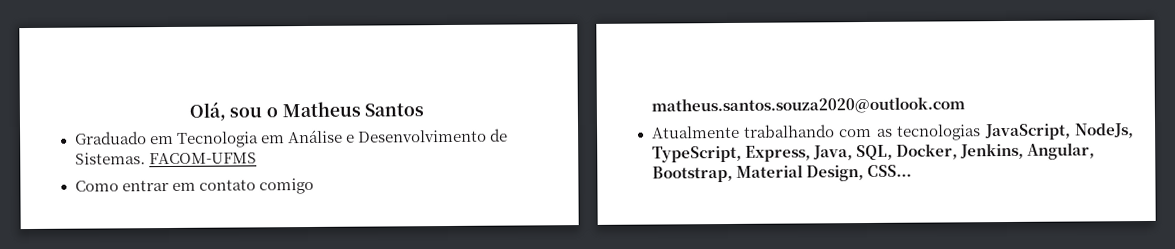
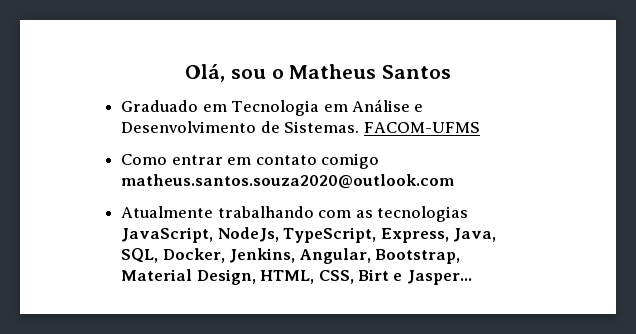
- Atualmente trabalhando com as tecnologias JavaScript, NodeJs, TypeScript, Express, Java, SQL, Docker, Jenkins, Angular, Bootstrap, Material Design, CSS...
+ Atualmente trabalhando com as tecnologias JavaScript, NodeJs, TypeScript, Express, Java, SQL, Docker, Jenkins, Angular, Bootstrap, Material Design, HTML, CSS, Birt e Jasper...

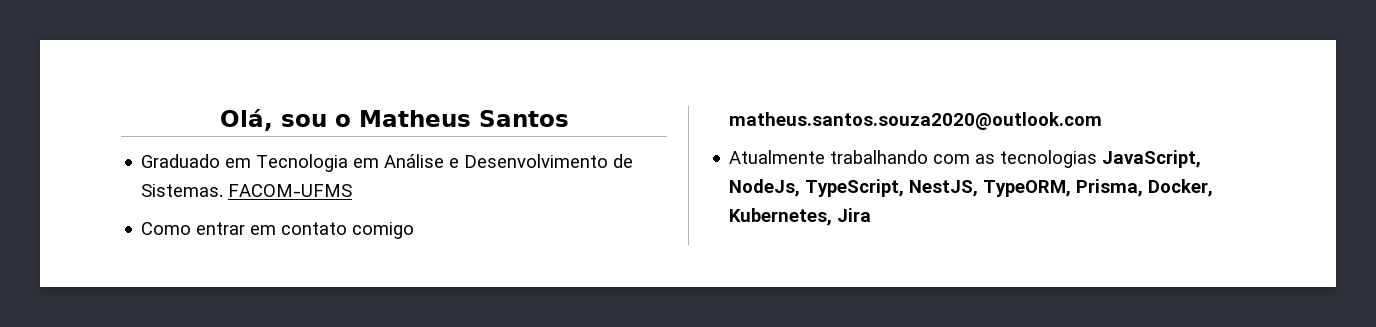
- Atualmente trabalhando com as tecnologias JavaScript, NodeJs, TypeScript, Express, Java, SQL, Docker, Jenkins, Angular, Bootstrap, Material Design, HTML, CSS, Birt e Jasper...
+ Atualmente trabalhando com as tecnologias JavaScript, NodeJs, TypeScript, NestJS, TypeORM, Prisma, Docker, Kubernetes, Jira

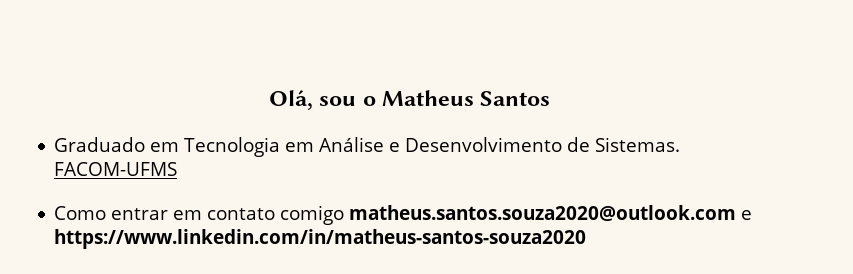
- Como entrar em contato comigo matheus.santos.souza2020@outlook.com
- Atualmente trabalhando com as tecnologias JavaScript, NodeJs, TypeScript, NestJS, TypeORM, Prisma, Docker, Kubernetes, Jira
+ Como entrar em contato comigo matheus.santos.souza2020@outlook.com e https://www.linkedin.com/in/matheus-santos-souza2020

